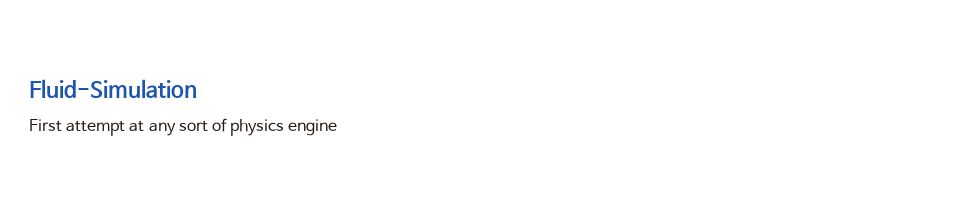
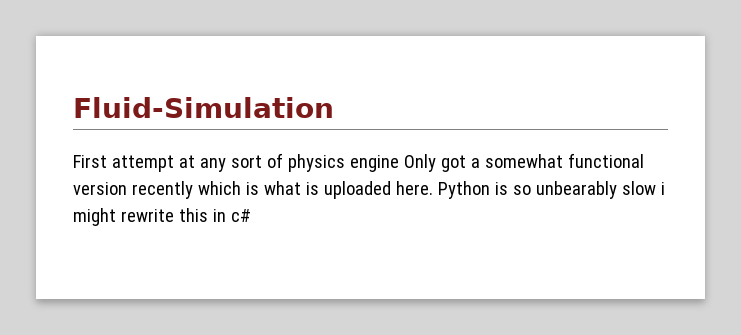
- First attempt at any sort of physics engine
+ First attempt at any sort of physics engine Only got a somewhat functional version recently which is what is uploaded here. Python is so unbearably slow i might rewrite this in c#

